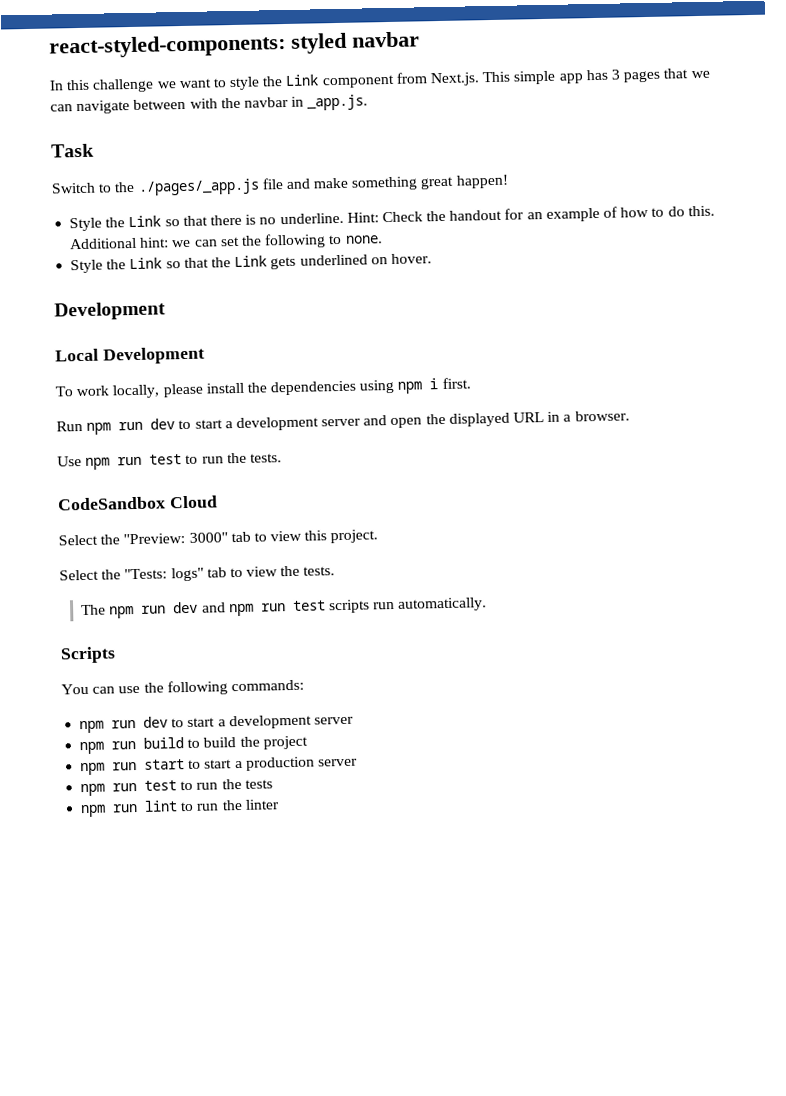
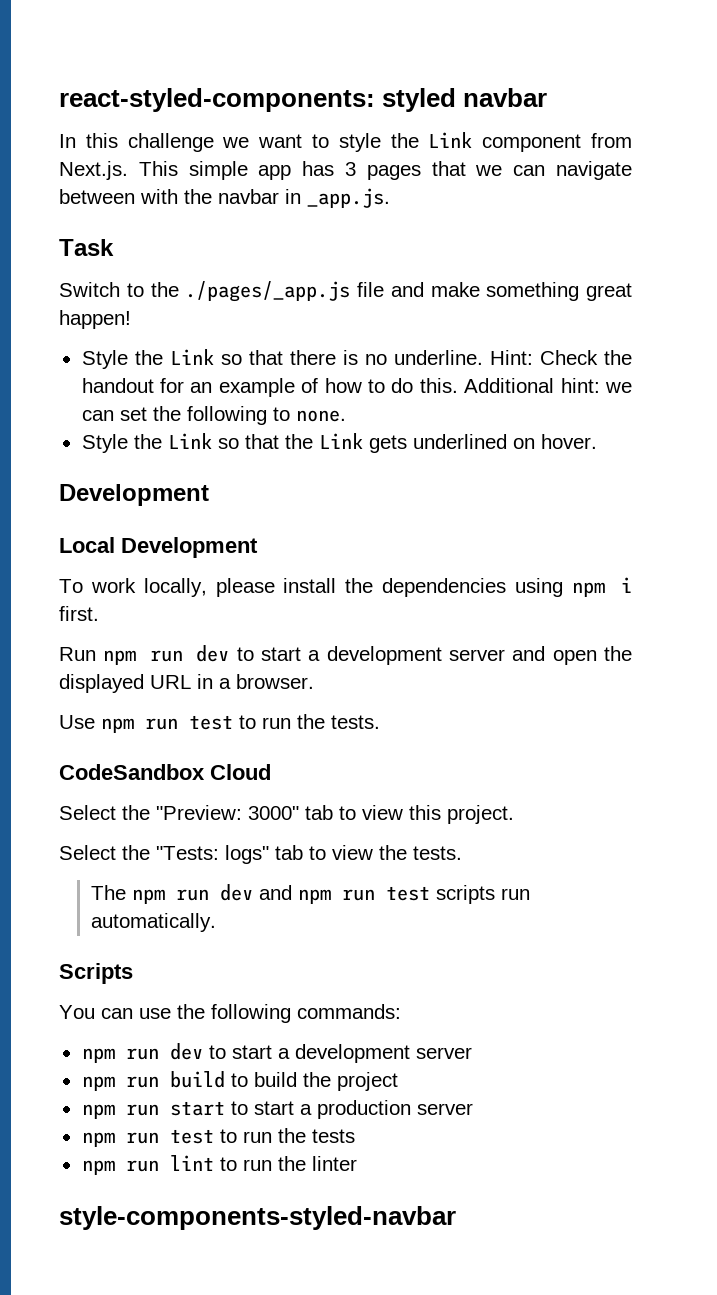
+ style-components-styled-navbar

